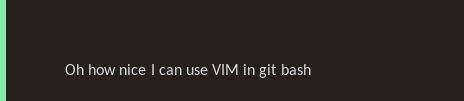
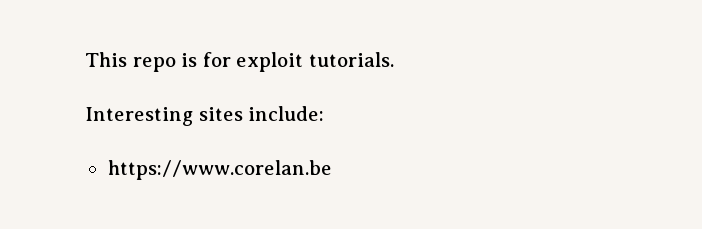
- Oh how nice I can use VIM in git bash
+ This repo is for exploit tutorials.
+ Interesting sites include:
+ https://www.corelan.be

